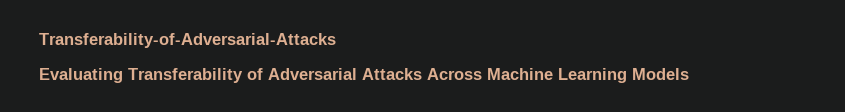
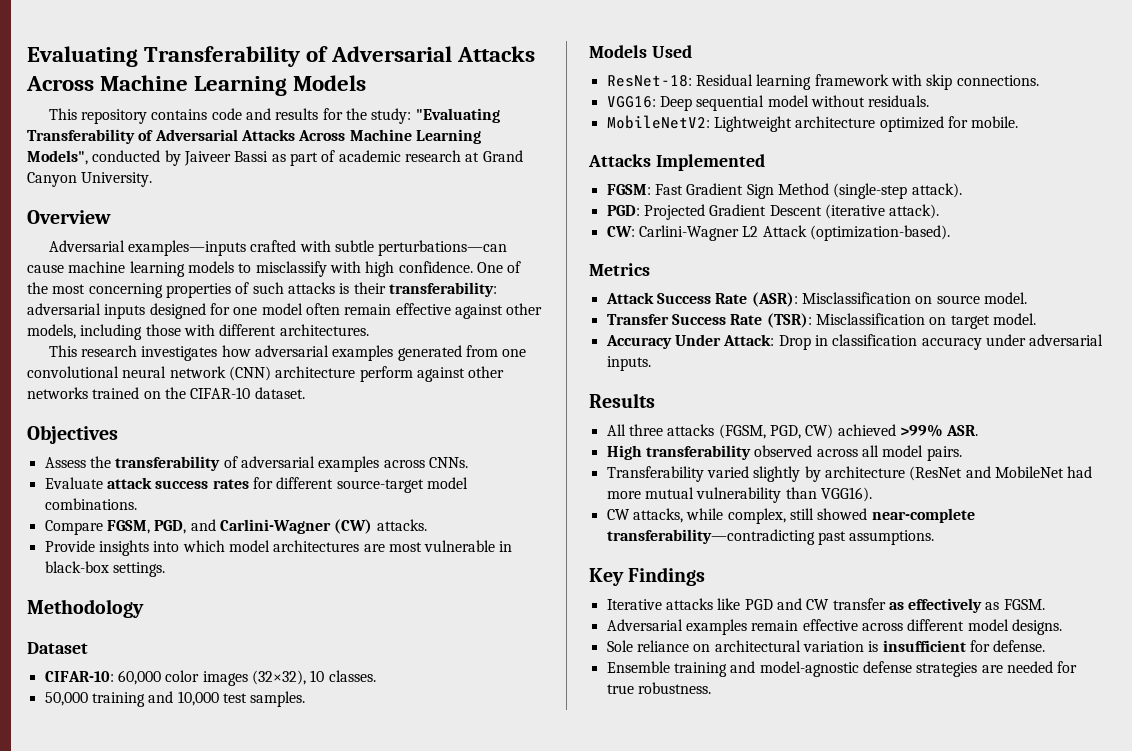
- Transferability-of-Adversarial-Attacks
+ This repository contains code and results for the study: "Evaluating Transferability of Adversarial Attacks Across Machine Learning Models", conducted by Jaiveer Bassi as part of academic research at Grand Canyon University.
+ Overview
+ Adversarial examples—inputs crafted with subtle perturbations—can cause machine learning models to misclassify with high confidence. One of the most concerning properties of such attacks is their transferability: adversarial inputs designed for one model often remain effective against other models, including those with different architectures.
+ This research investigates how adversarial examples generated from one convolutional neural network (CNN) architecture perform against other networks trained on the CIFAR-10 dataset.
+ Objectives
+ Assess the transferability of adversarial examples across CNNs.
+ Evaluate attack success rates for different source-target model combinations.
+ Compare FGSM, PGD, and Carlini-Wagner (CW) attacks.
+ Provide insights into which model architectures are most vulnerable in black-box settings.
+ Methodology
+ Dataset
+ CIFAR-10: 60,000 color images (32×32), 10 classes.
+ 50,000 training and 10,000 test samples.
+ Models Used
+ ResNet-18: Residual learning framework with skip connections.
+ VGG16: Deep sequential model without residuals.
+ MobileNetV2: Lightweight architecture optimized for mobile.
+ Attacks Implemented
+ FGSM: Fast Gradient Sign Method (single-step attack).
+ PGD: Projected Gradient Descent (iterative attack).
+ CW: Carlini-Wagner L2 Attack (optimization-based).
+ Metrics
+ Attack Success Rate (ASR): Misclassification on source model.
+ Transfer Success Rate (TSR): Misclassification on target model.
+ Accuracy Under Attack: Drop in classification accuracy under adversarial inputs.
+ Results
+ All three attacks (FGSM, PGD, CW) achieved >99% ASR.
+ High transferability observed across all model pairs.
+ Transferability varied slightly by architecture (ResNet and MobileNet had more mutual vulnerability than VGG16).
+ CW attacks, while complex, still showed near-complete transferability—contradicting past assumptions.
+ Key Findings
+ Iterative attacks like PGD and CW transfer as effectively as FGSM.
+ Adversarial examples remain effective across different model designs.
+ Sole reliance on architectural variation is insufficient for defense.
+ Ensemble training and model-agnostic defense strategies are needed for true robustness.

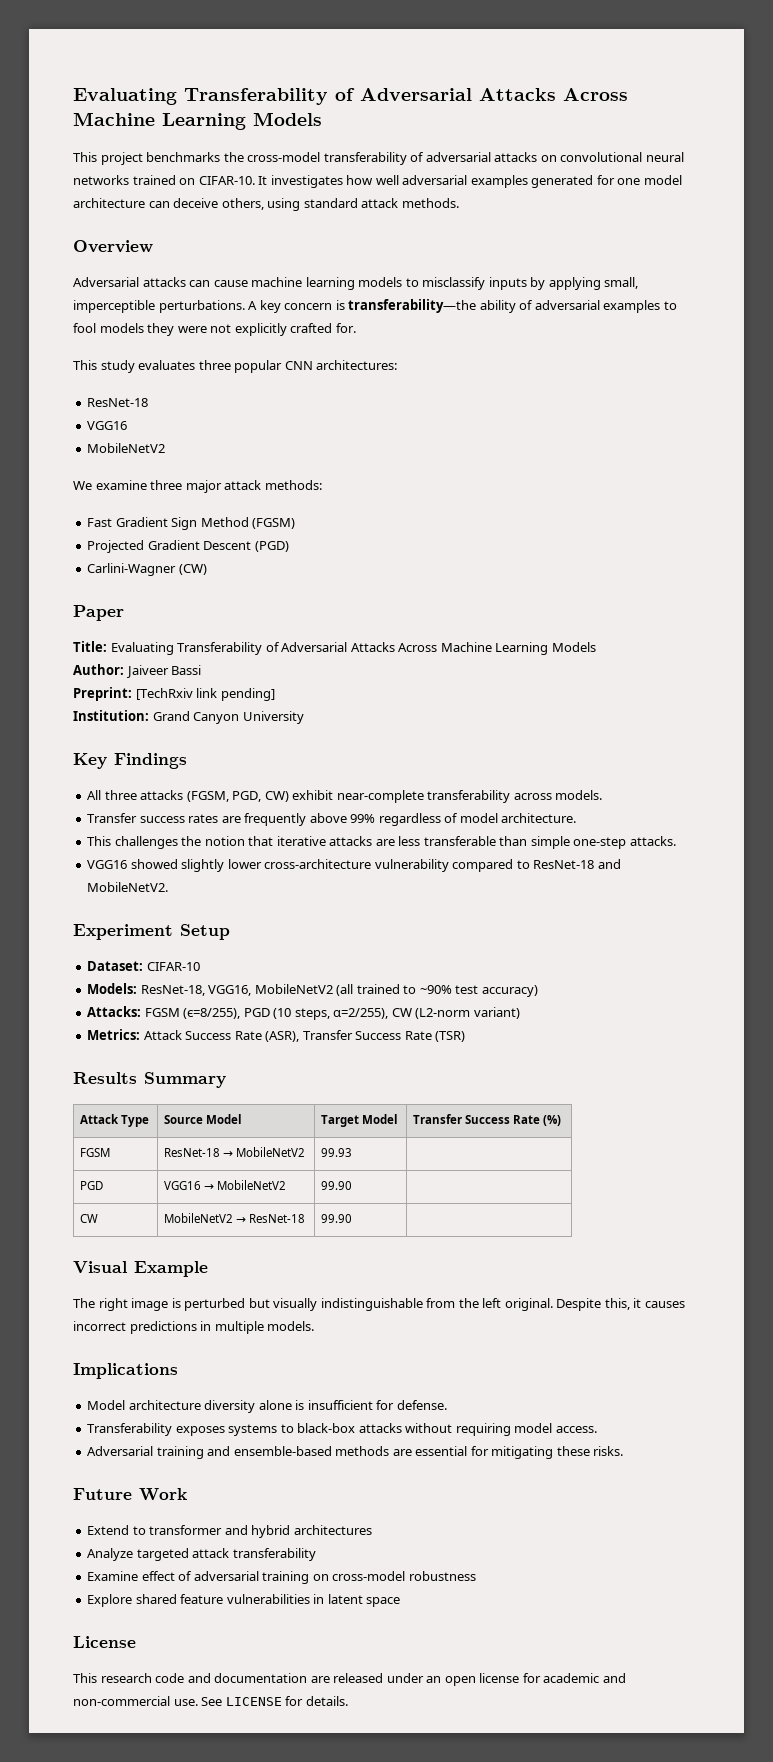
- This repository contains code and results for the study: "Evaluating Transferability of Adversarial Attacks Across Machine Learning Models", conducted by Jaiveer Bassi as part of academic research at Grand Canyon University.
+ This project benchmarks the cross-model transferability of adversarial attacks on convolutional neural networks trained on CIFAR-10. It investigates how well adversarial examples generated for one model architecture can deceive others, using standard attack methods.
  Overview
- Adversarial examples—inputs crafted with subtle perturbations—can cause machine learning models to misclassify with high confidence. One of the most concerning properties of such attacks is their transferability: adversarial inputs designed for one model often remain effective against other models, including those with different architectures.
- This research investigates how adversarial examples generated from one convolutional neural network (CNN) architecture perform against other networks trained on the CIFAR-10 dataset.
- Objectives
- Assess the transferability of adversarial examples across CNNs.
- Evaluate attack success rates for different source-target model combinations.
- Compare FGSM, PGD, and Carlini-Wagner (CW) attacks.
- Provide insights into which model architectures are most vulnerable in black-box settings.
- Methodology
- Dataset
- CIFAR-10: 60,000 color images (32×32), 10 classes.
- 50,000 training and 10,000 test samples.
- Models Used
- ResNet-18: Residual learning framework with skip connections.
- VGG16: Deep sequential model without residuals.
- MobileNetV2: Lightweight architecture optimized for mobile.
- Attacks Implemented
- FGSM: Fast Gradient Sign Method (single-step attack).
- PGD: Projected Gradient Descent (iterative attack).
- CW: Carlini-Wagner L2 Attack (optimization-based).
- Metrics
- Attack Success Rate (ASR): Misclassification on source model.
- Transfer Success Rate (TSR): Misclassification on target model.
- Accuracy Under Attack: Drop in classification accuracy under adversarial inputs.
- Results
+ Adversarial attacks can cause machine learning models to misclassify inputs by applying small, imperceptible perturbations. A key concern is transferability—the ability of adversarial examples to fool models they were not explicitly crafted for.
+ This study evaluates three popular CNN architectures:
+ ResNet-18
+ VGG16
+ MobileNetV2
+ We examine three major attack methods:
+ Fast Gradient Sign Method (FGSM)
+ Projected Gradient Descent (PGD)
+ Carlini-Wagner (CW)
+ Paper
+ Title: Evaluating Transferability of Adversarial Attacks Across Machine Learning Models
+ Author: Jaiveer Bassi
+ Preprint: [TechRxiv link pending]
+ Institution: Grand Canyon University
+ Key Findings
- All three attacks (FGSM, PGD, CW) achieved >99% ASR.
- High transferability observed across all model pairs.
- Transferability varied slightly by architecture (ResNet and MobileNet had more mutual vulnerability than VGG16).
- CW attacks, while complex, still showed near-complete transferability—contradicting past assumptions.
- Key Findings
- Iterative attacks like PGD and CW transfer as effectively as FGSM.
- Adversarial examples remain effective across different model designs.
- Sole reliance on architectural variation is insufficient for defense.
- Ensemble training and model-agnostic defense strategies are needed for true robustness.
+ All three attacks (FGSM, PGD, CW) exhibit near-complete transferability across models.
+ Transfer success rates are frequently above 99% regardless of model architecture.
+ This challenges the notion that iterative attacks are less transferable than simple one-step attacks.
+ VGG16 showed slightly lower cross-architecture vulnerability compared to ResNet-18 and MobileNetV2.
+ Experiment Setup
+ Dataset: CIFAR-10
+ Models: ResNet-18, VGG16, MobileNetV2 (all trained to ~90% test accuracy)
+ Attacks: FGSM (ϵ=8/255), PGD (10 steps, α=2/255), CW (L2-norm variant)
+ Metrics: Attack Success Rate (ASR), Transfer Success Rate (TSR)
+ Results Summary
+ Attack Type | Source Model | Target Model | Transfer Success Rate (%)
+ FGSM | ResNet-18 → MobileNetV2 | 99.93 |
+ PGD | VGG16 → MobileNetV2 | 99.90 |
+ CW | MobileNetV2 → ResNet-18 | 99.90 |
+ Visual Example
+ The right image is perturbed but visually indistinguishable from the left original. Despite this, it causes incorrect predictions in multiple models.
+ Implications
+ Model architecture diversity alone is insufficient for defense.
+ Transferability exposes systems to black-box attacks without requiring model access.
+ Adversarial training and ensemble-based methods are essential for mitigating these risks.
+ Future Work
+ Extend to transformer and hybrid architectures
+ Analyze targeted attack transferability
+ Examine effect of adversarial training on cross-model robustness
+ Explore shared feature vulnerabilities in latent space
+ License
+ This research code and documentation are released under an open license for academic and non-commercial use. See LICENSE for details.

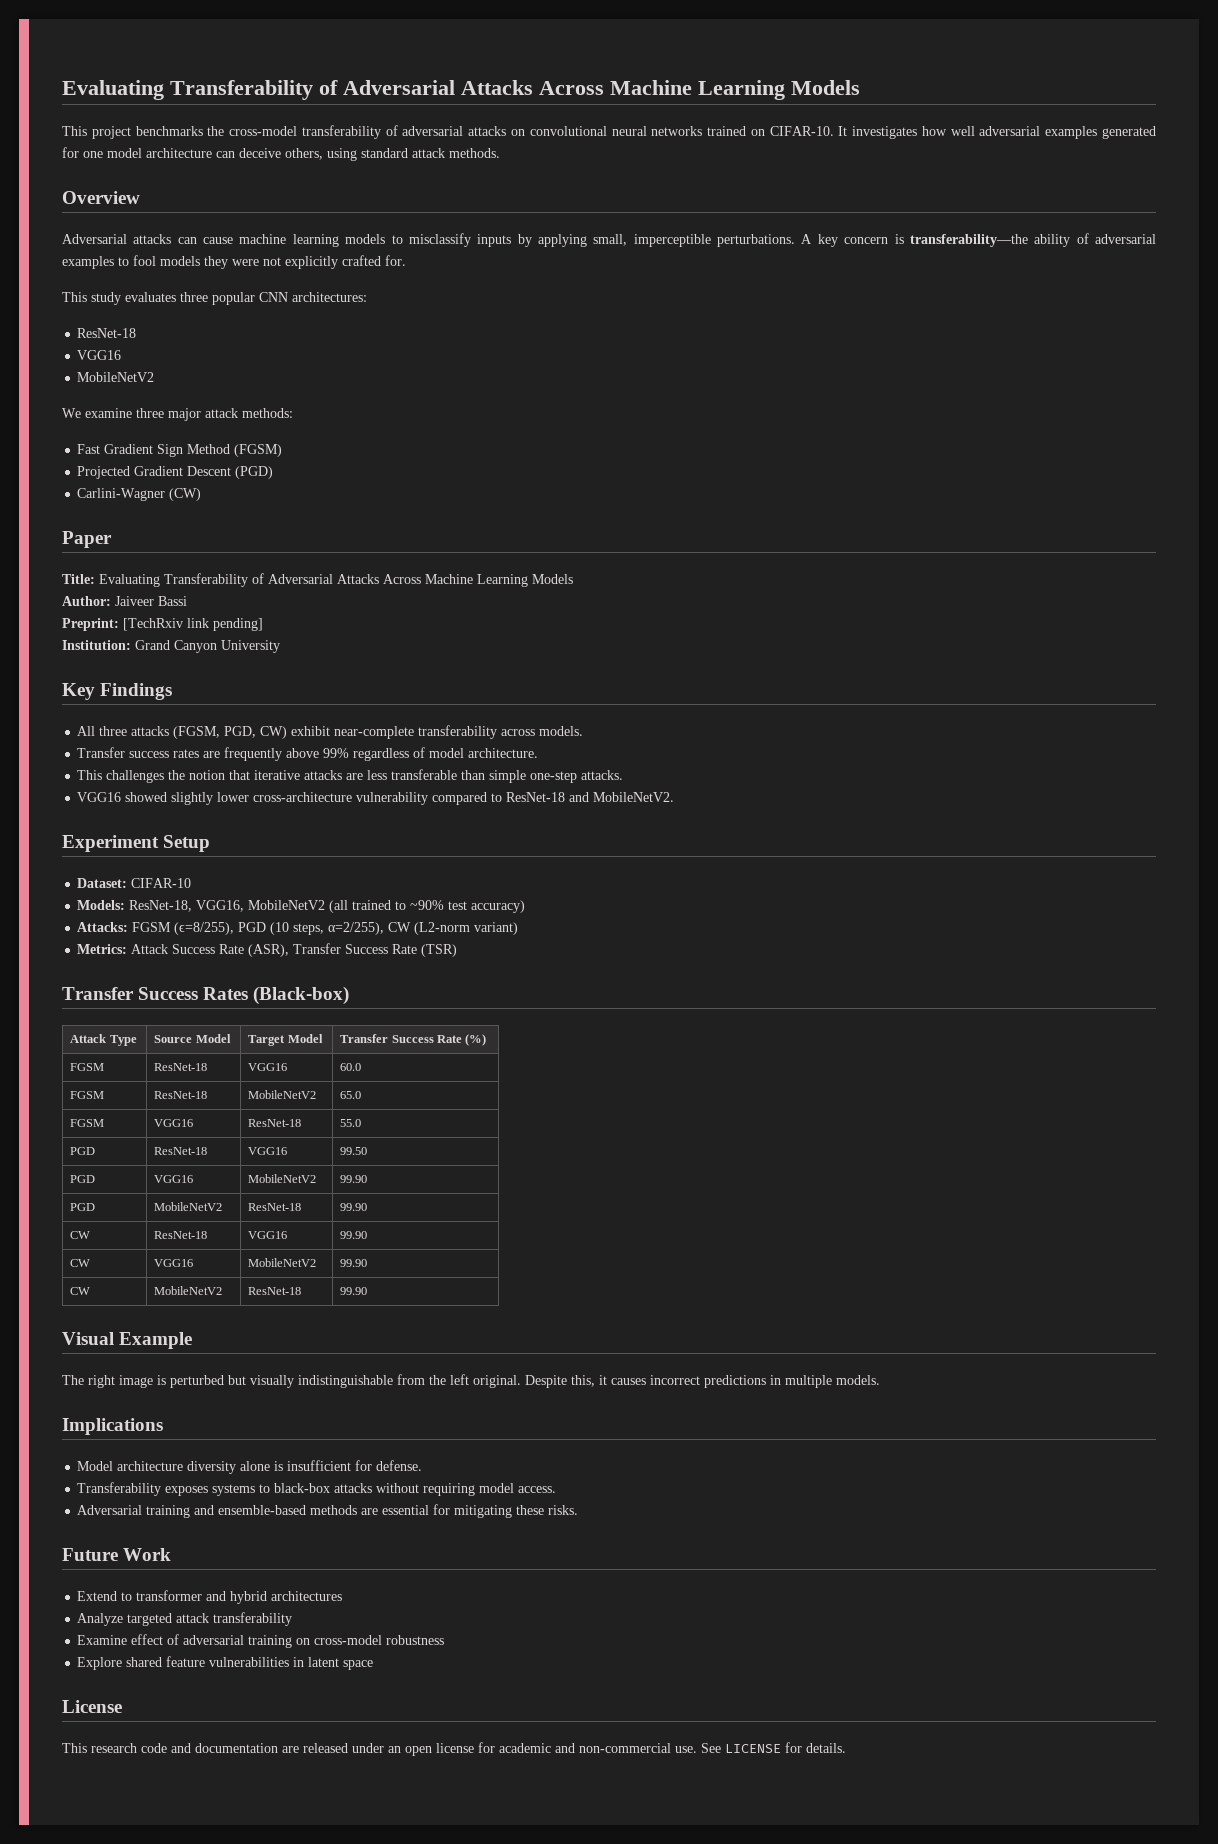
- Results Summary
+ Transfer Success Rates (Black-box)
- FGSM | ResNet-18 → MobileNetV2 | 99.93 |
+ FGSM | ResNet-18 | VGG16 | 60.0
+ FGSM | ResNet-18 | MobileNetV2 | 65.0
+ FGSM | VGG16 | ResNet-18 | 55.0
+ PGD | ResNet-18 | VGG16 | 99.50
- PGD | VGG16 → MobileNetV2 | 99.90 |
+ PGD | VGG16 | MobileNetV2 | 99.90
+ PGD | MobileNetV2 | ResNet-18 | 99.90
+ CW | ResNet-18 | VGG16 | 99.90
+ CW | VGG16 | MobileNetV2 | 99.90
- CW | MobileNetV2 → ResNet-18 | 99.90 |
+ CW | MobileNetV2 | ResNet-18 | 99.90

